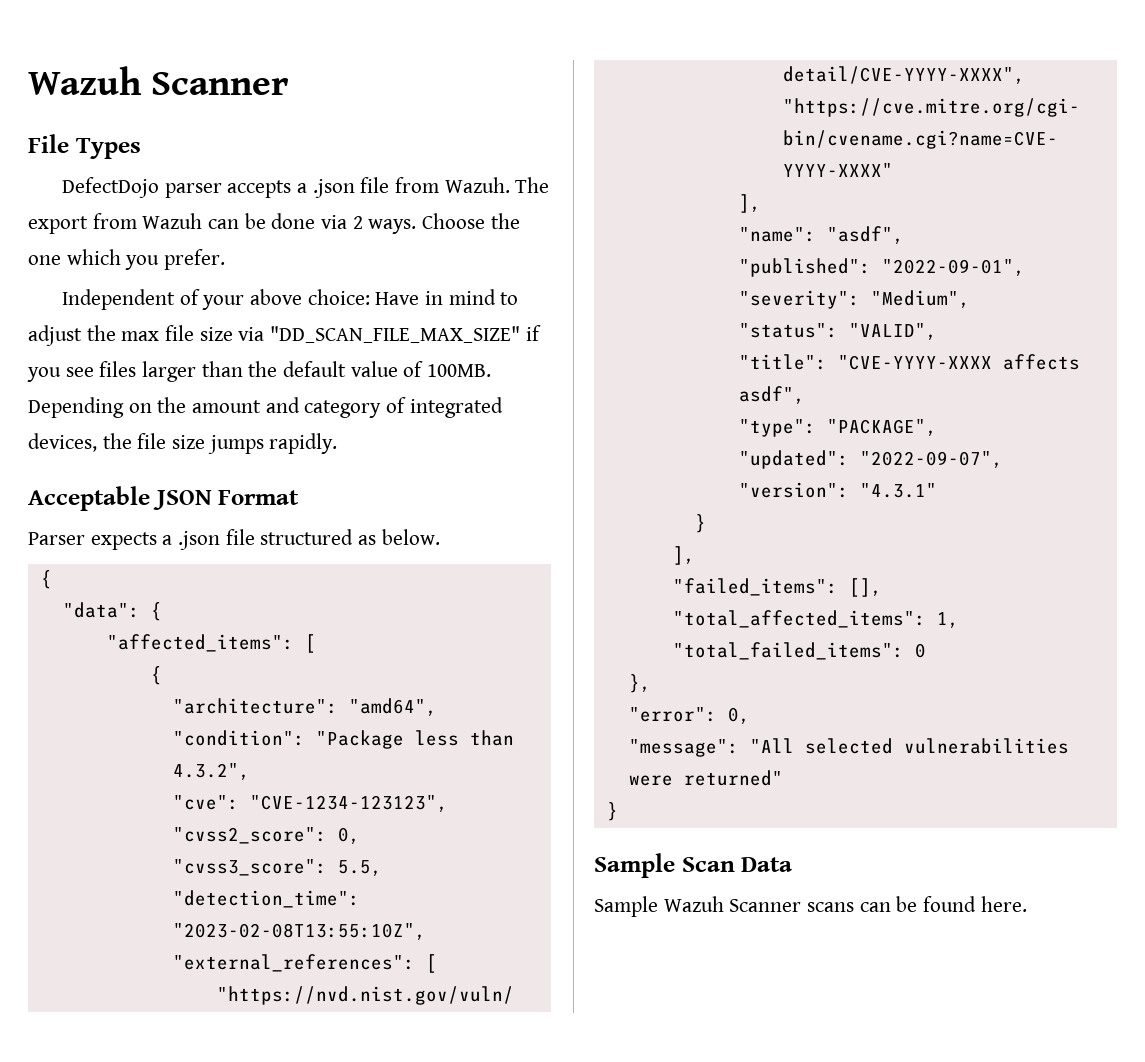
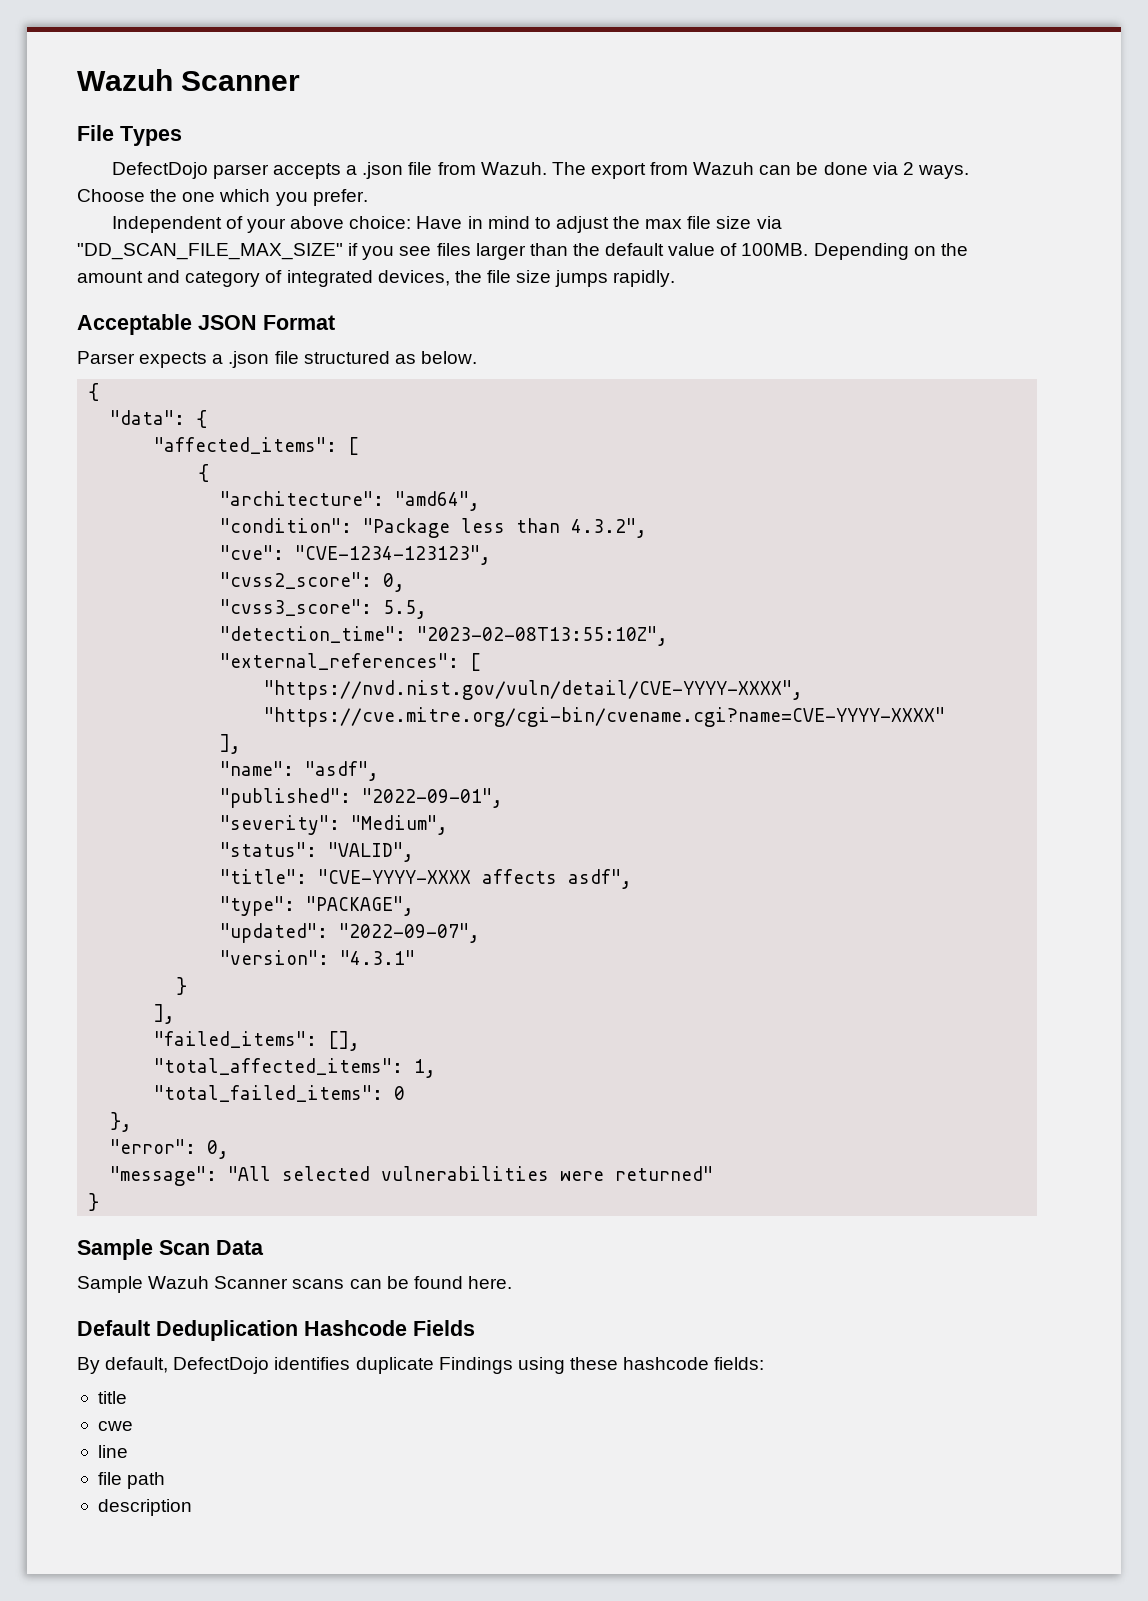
+ Default Deduplication Hashcode Fields
+ By default, DefectDojo identifies duplicate Findings using these hashcode fields:
+ title
+ cwe
+ line
+ file path
+ description

